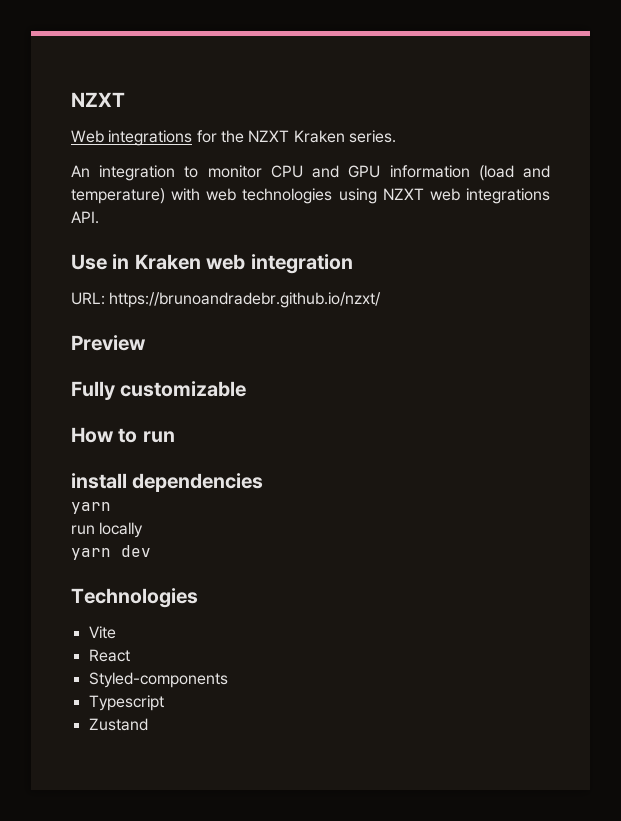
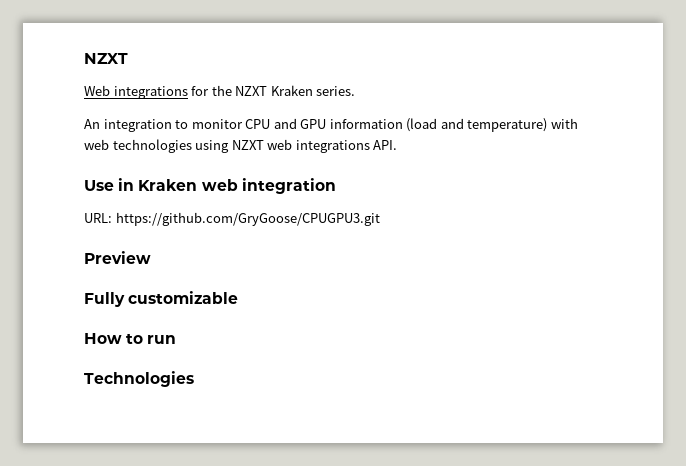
- URL: https://brunoandradebr.github.io/nzxt/
+ URL: https://github.com/GryGoose/CPUGPU3.git
- install dependencies
- yarn
- run locally
- yarn dev
  Technologies
- Vite
- React
- Styled-components
- Typescript
- Zustand

